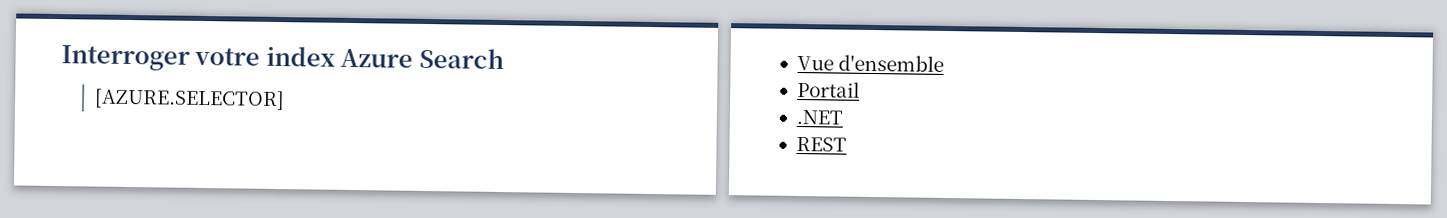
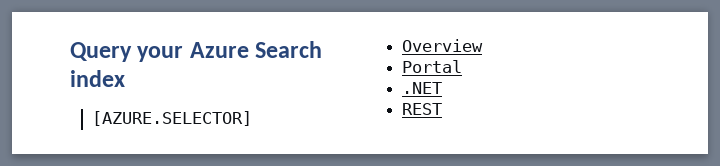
- Interroger votre index Azure Search
+ Query your Azure Search index
- Vue d'ensemble
- Portail
+ Overview
+ Portal

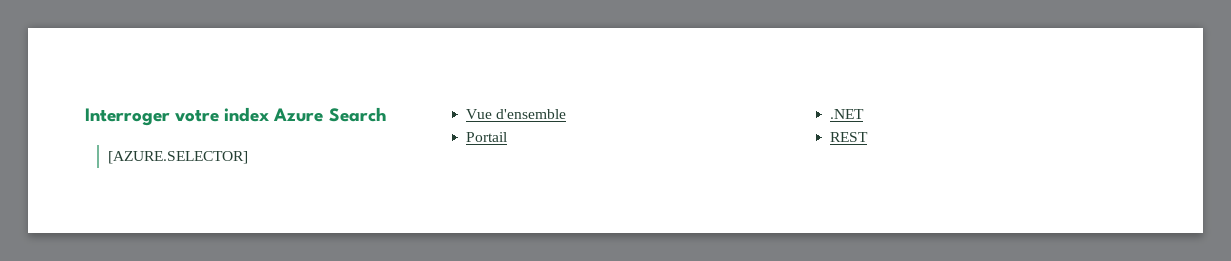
- Query your Azure Search index
+ Interroger votre index Azure Search
- Overview
- Portal
+ Vue d'ensemble
+ Portail

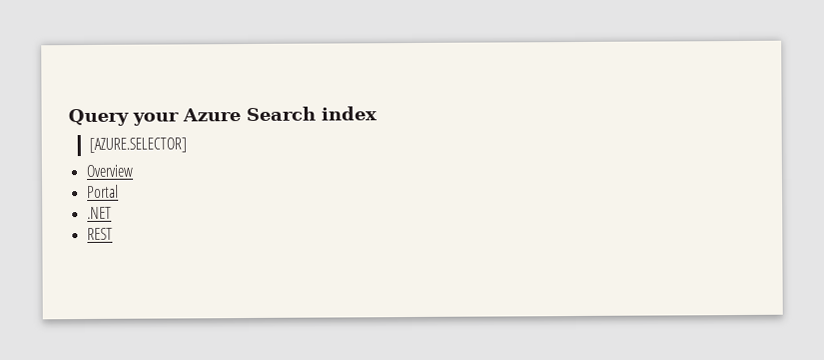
- Interroger votre index Azure Search
+ Query your Azure Search index
- Vue d'ensemble
- Portail
+ Overview
+ Portal

